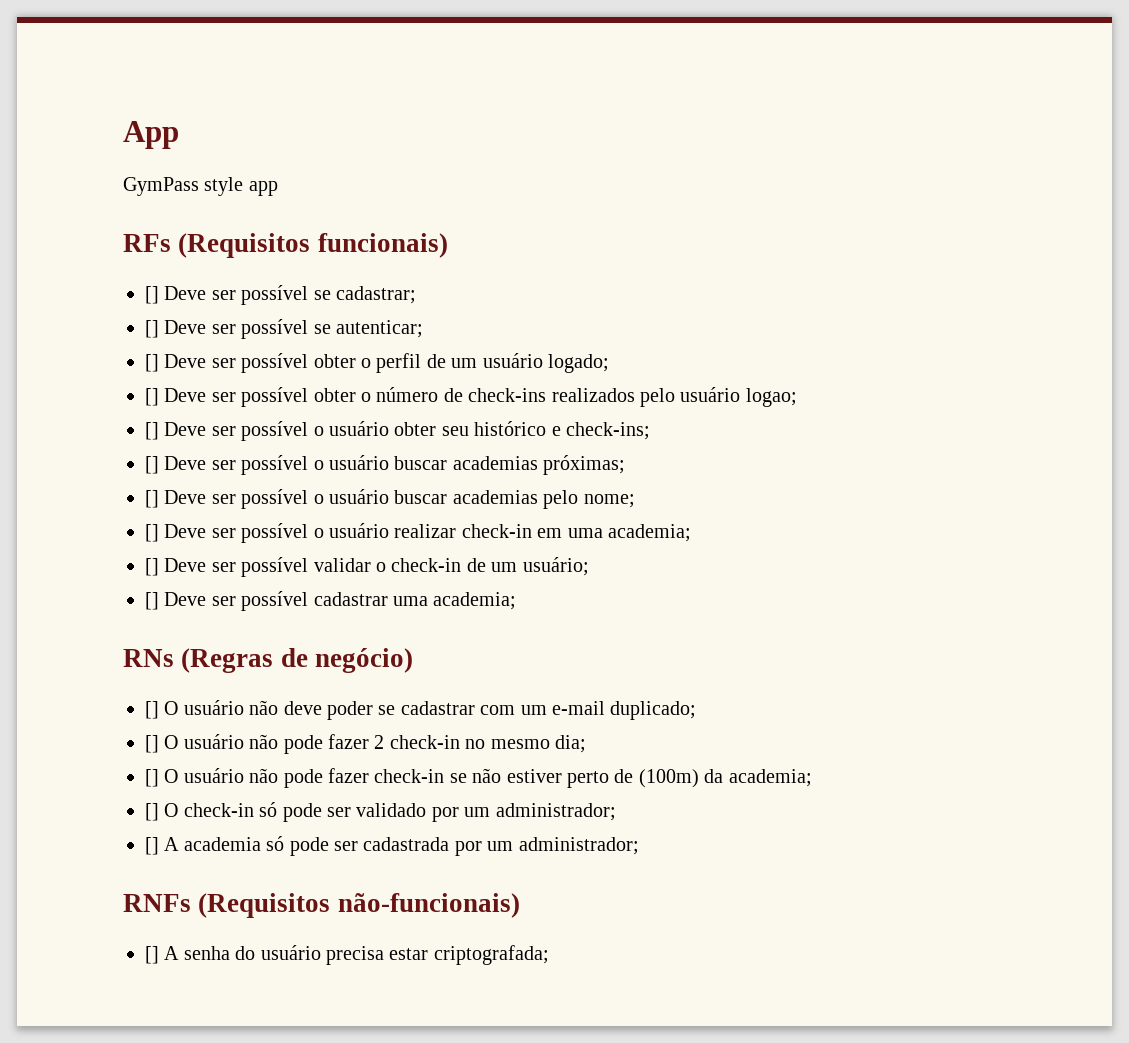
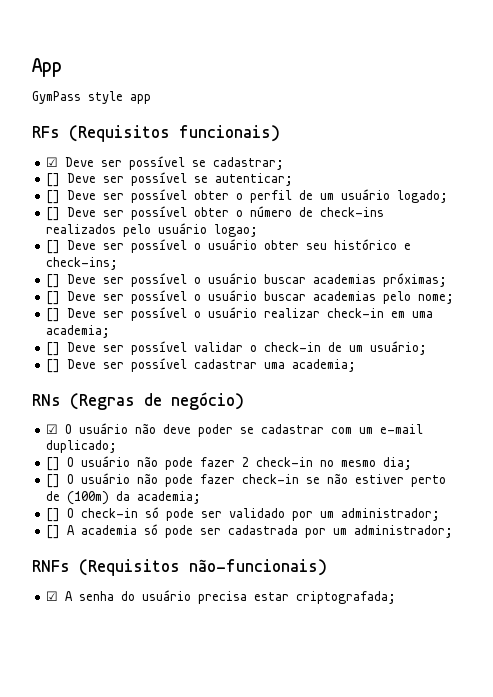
- [] Deve ser possível se cadastrar;
+ ☑ Deve ser possível se cadastrar;
- [] O usuário não deve poder se cadastrar com um e-mail duplicado;
+ ☑ O usuário não deve poder se cadastrar com um e-mail duplicado;
- [] A senha do usuário precisa estar criptografada;
+ ☑ A senha do usuário precisa estar criptografada;

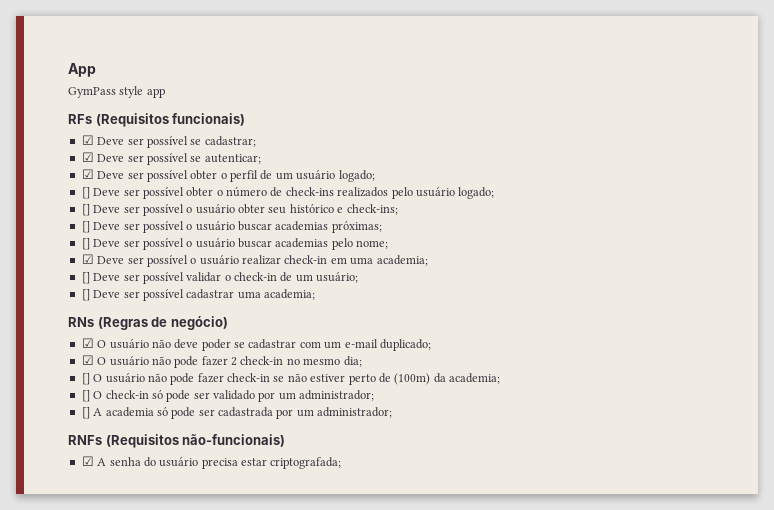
- [] Deve ser possível se autenticar;
+ ☑ Deve ser possível se autenticar;
- [] Deve ser possível obter o perfil de um usuário logado;
+ ☑ Deve ser possível obter o perfil de um usuário logado;
- [] Deve ser possível obter o número de check-ins realizados pelo usuário logao;
+ [] Deve ser possível obter o número de check-ins realizados pelo usuário logado;
- [] Deve ser possível o usuário realizar check-in em uma academia;
+ ☑ Deve ser possível o usuário realizar check-in em uma academia;
- [] O usuário não pode fazer 2 check-in no mesmo dia;
+ ☑ O usuário não pode fazer 2 check-in no mesmo dia;

